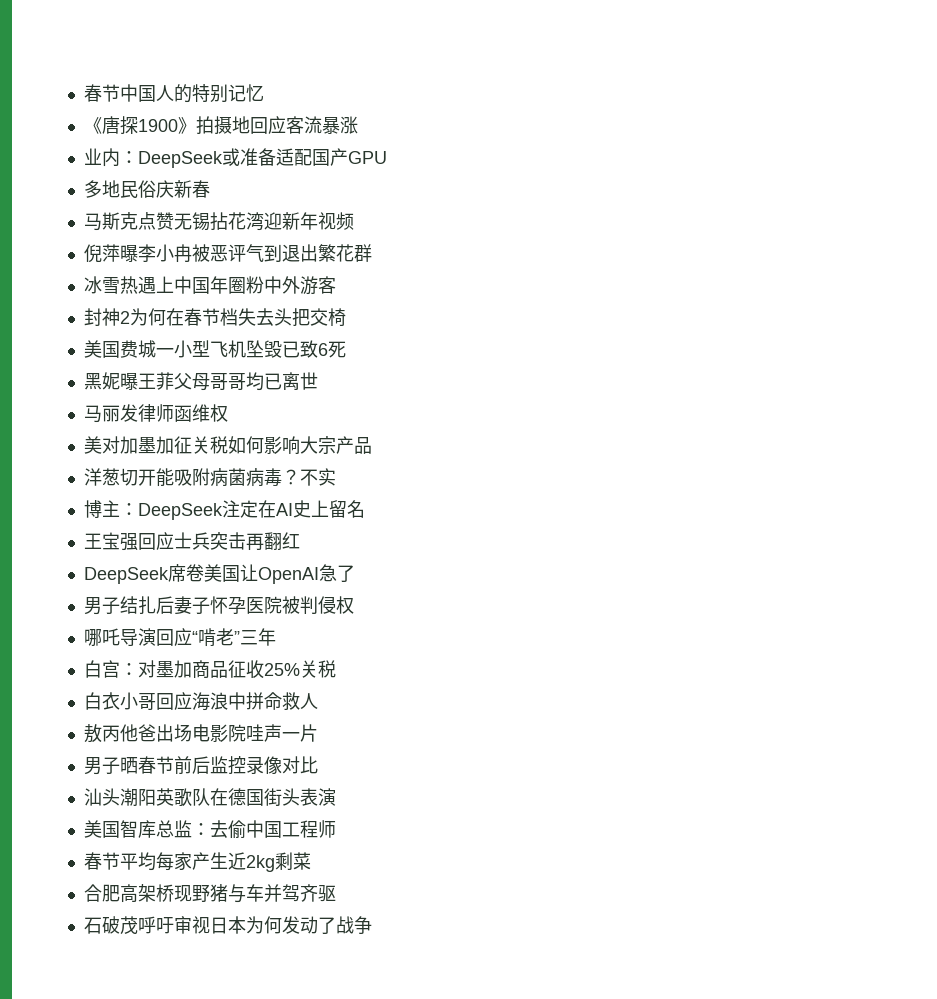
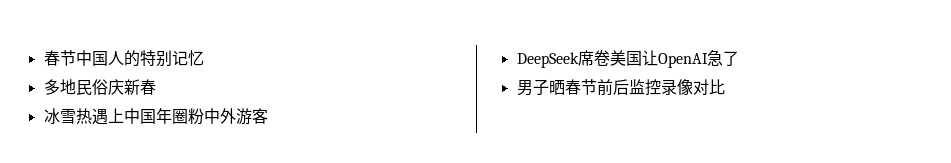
- 《唐探1900》拍摄地回应客流暴涨
- 业内：DeepSeek或准备适配国产GPU
  多地民俗庆新春
- 马斯克点赞无锡拈花湾迎新年视频
- 倪萍曝李小冉被恶评气到退出繁花群
- 封神2为何在春节档失去头把交椅
- 美国费城一小型飞机坠毁已致6死
- 黑妮曝王菲父母哥哥均已离世
- 马丽发律师函维权
- 美对加墨加征关税如何影响大宗产品
- 洋葱切开能吸附病菌病毒？不实
- 博主：DeepSeek注定在AI史上留名
- 王宝强回应士兵突击再翻红
- 男子结扎后妻子怀孕医院被判侵权
- 哪吒导演回应“啃老”三年
- 白宫：对墨加商品征收25%关税
- 白衣小哥回应海浪中拼命救人
- 敖丙他爸出场电影院哇声一片
- 汕头潮阳英歌队在德国街头表演
- 美国智库总监：去偷中国工程师
- 春节平均每家产生近2kg剩菜
- 合肥高架桥现野猪与车并驾齐驱
- 石破茂呼吁审视日本为何发动了战争

